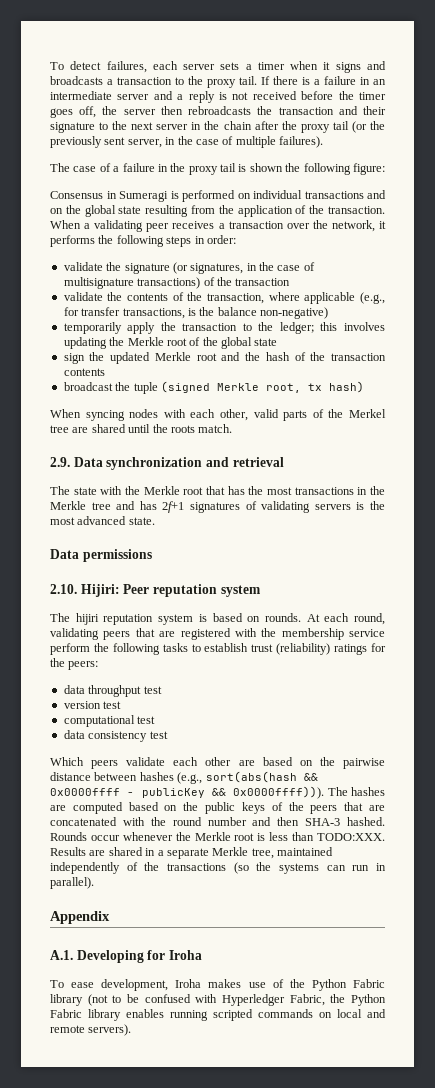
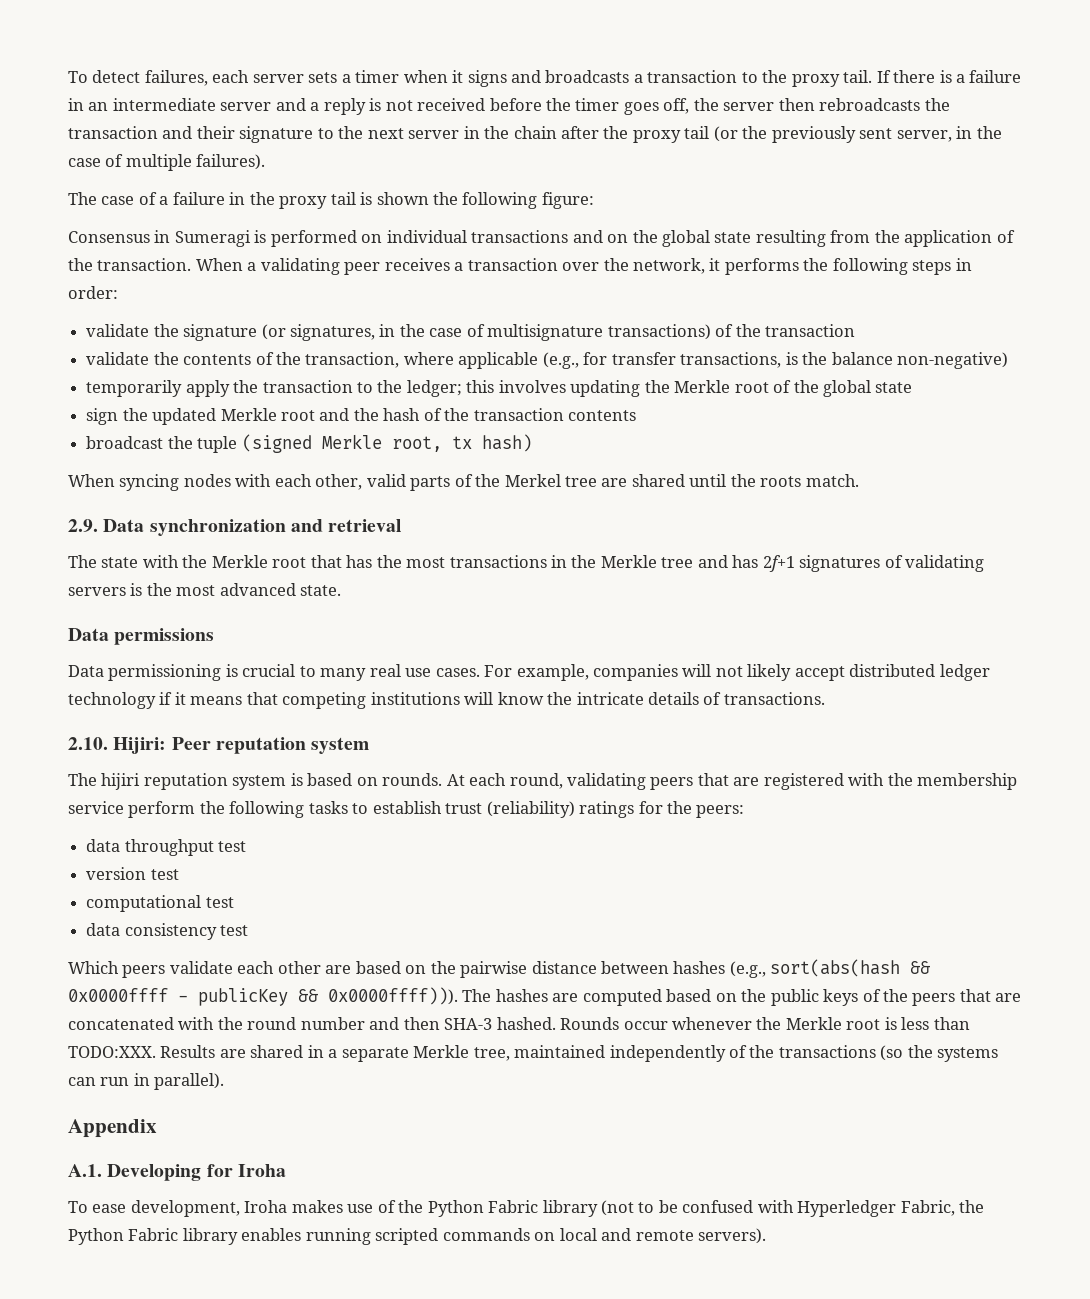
+ Data permissioning is crucial to many real use cases. For example, companies will not likely accept distributed ledger technology if it means that competing institutions will know the intricate details of transactions.

